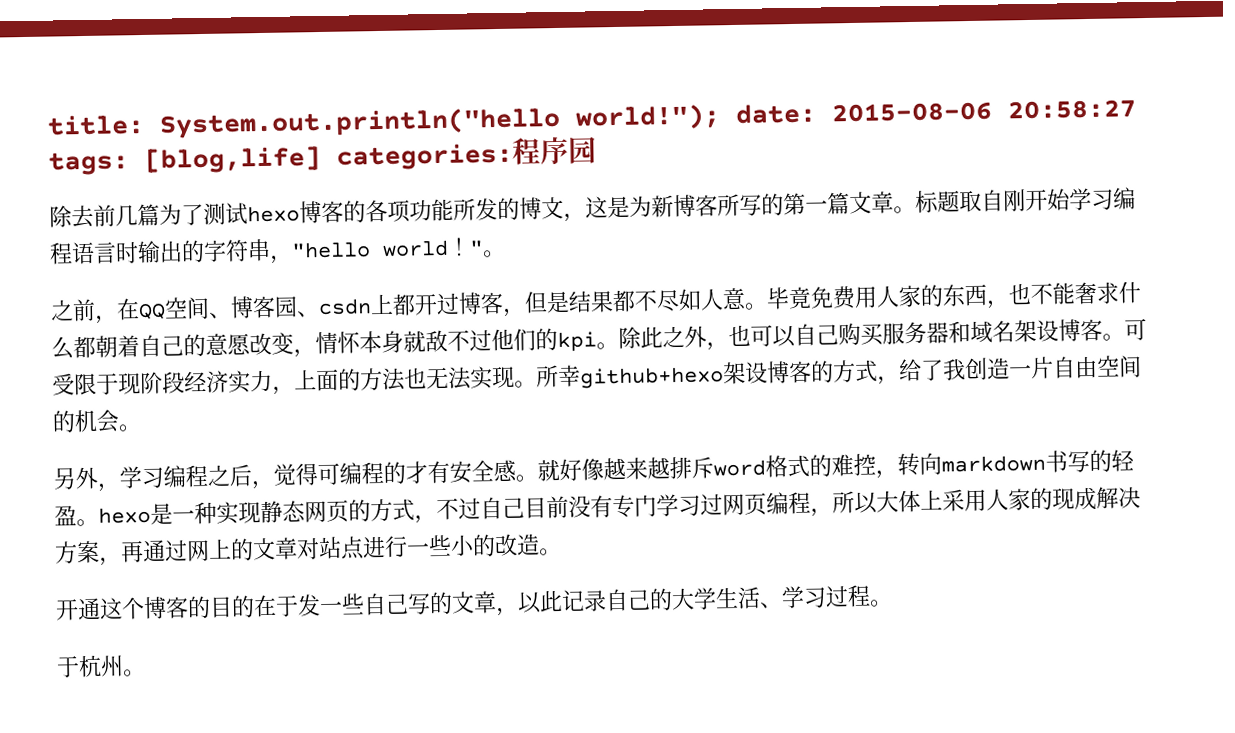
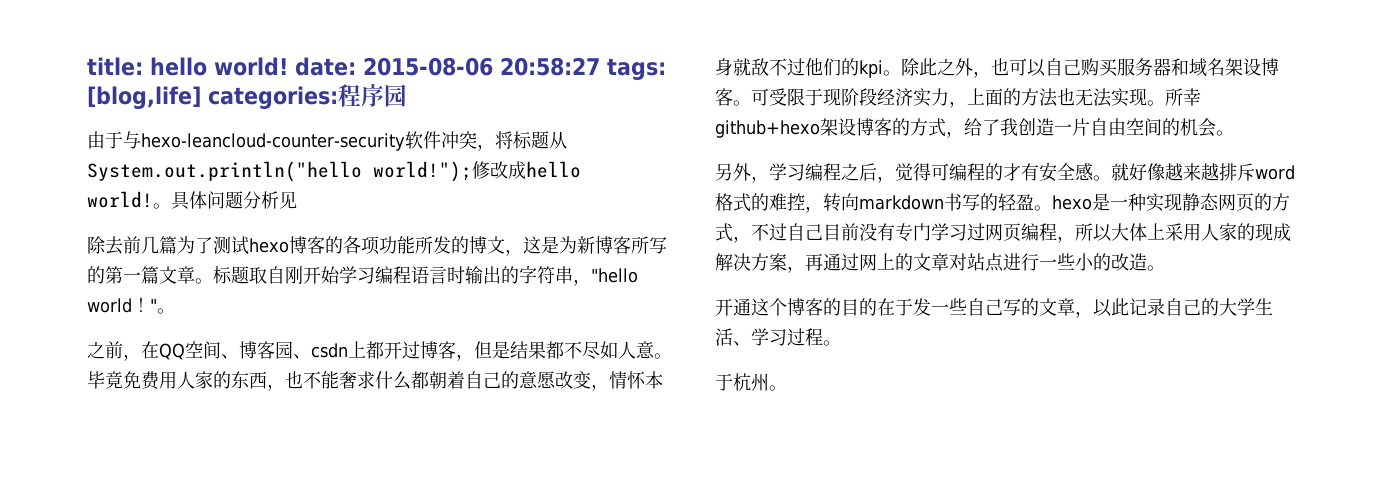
- title: System.out.println("hello world!"); date: 2015-08-06 20:58:27 tags: [blog,life] categories:程序园
+ title: hello world! date: 2015-08-06 20:58:27 tags: [blog,life] categories:程序园
+ 由于与hexo-leancloud-counter-security软件冲突，将标题从System.out.println("hello world!");修改成hello world!。具体问题分析见

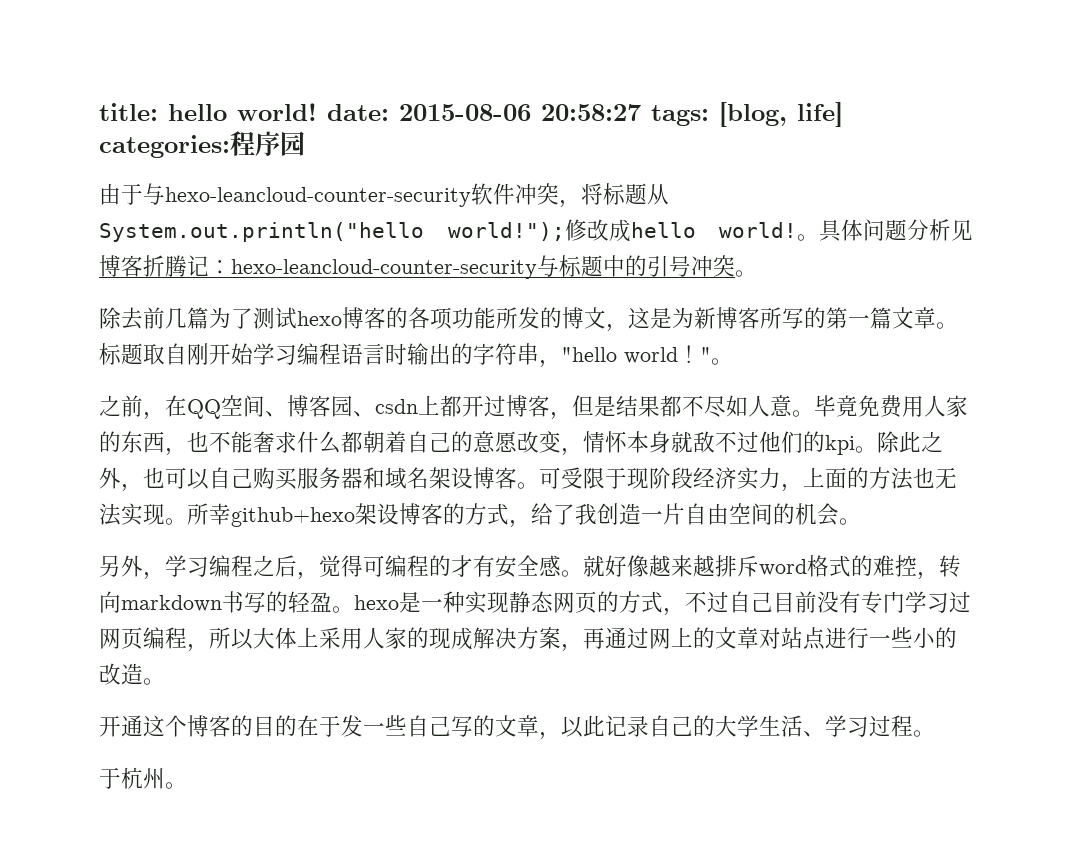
- title: hello world! date: 2015-08-06 20:58:27 tags: [blog,life] categories:程序园
+ title: hello world! date: 2015-08-06 20:58:27 tags: [blog, life] categories:程序园
- 具体问题分析见
+ 具体问题分析见博客折腾记：hexo-leancloud-counter-security与标题中的引号冲突。

